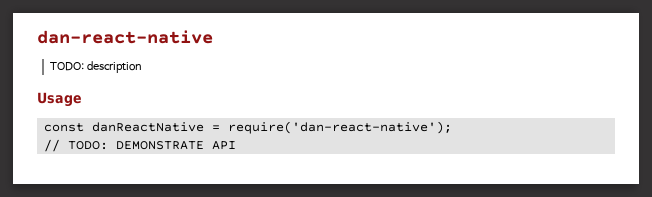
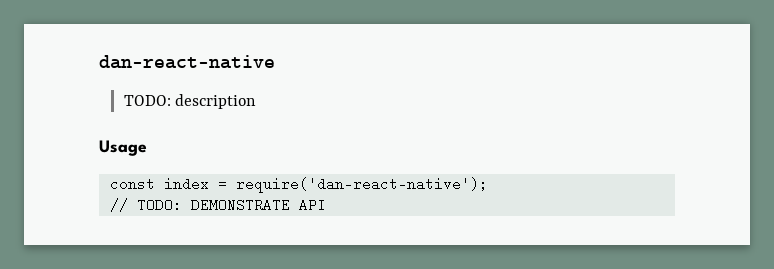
- const danReactNative = require('dan-react-native');
+ const index = require('dan-react-native');

